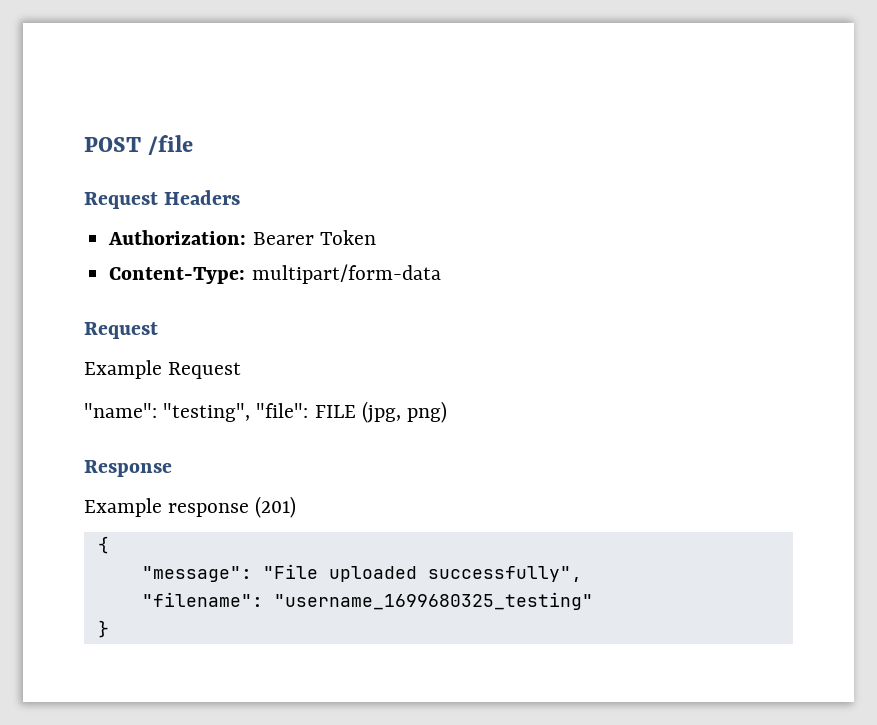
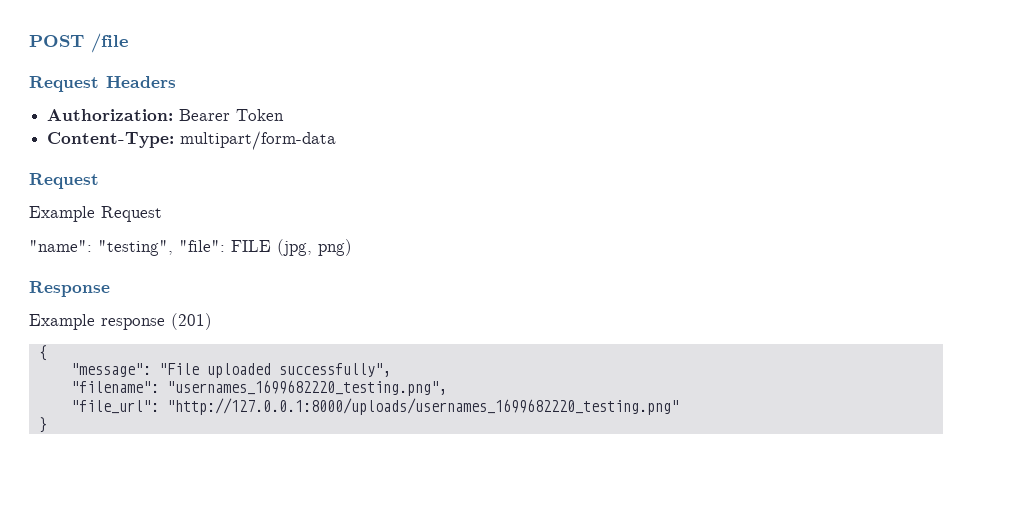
- "filename": "username_1699680325_testing"
+ "filename": "usernames_1699682220_testing.png",
+ "file_url": "http://127.0.0.1:8000/uploads/usernames_1699682220_testing.png"

